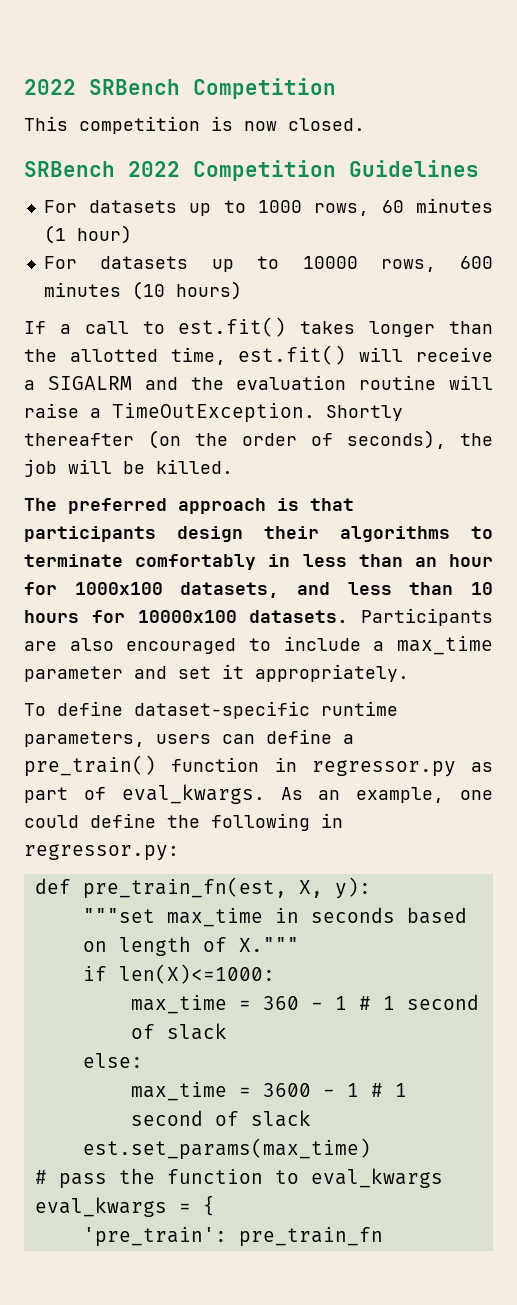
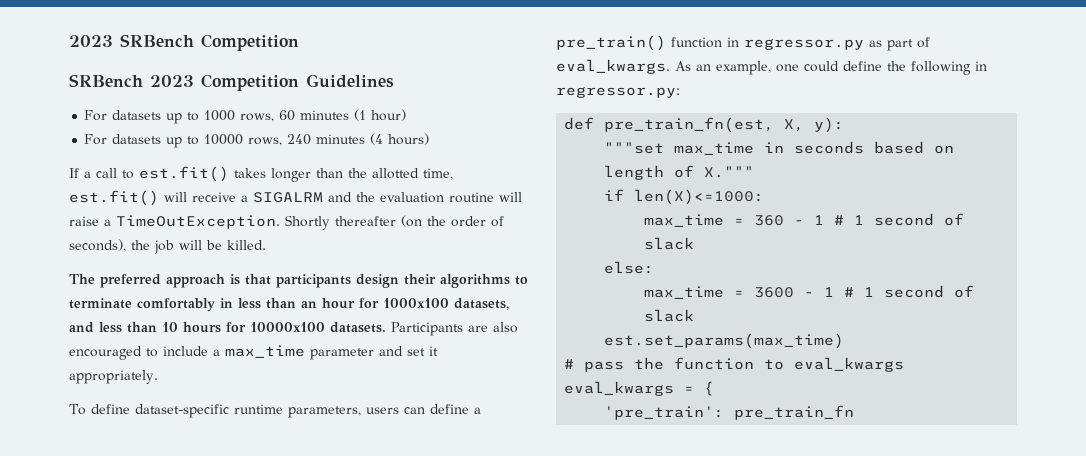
- 2022 SRBench Competition
+ 2023 SRBench Competition
- This competition is now closed.
- SRBench 2022 Competition Guidelines
+ SRBench 2023 Competition Guidelines
- For datasets up to 10000 rows, 600 minutes (10 hours)
+ For datasets up to 10000 rows, 240 minutes (4 hours)

